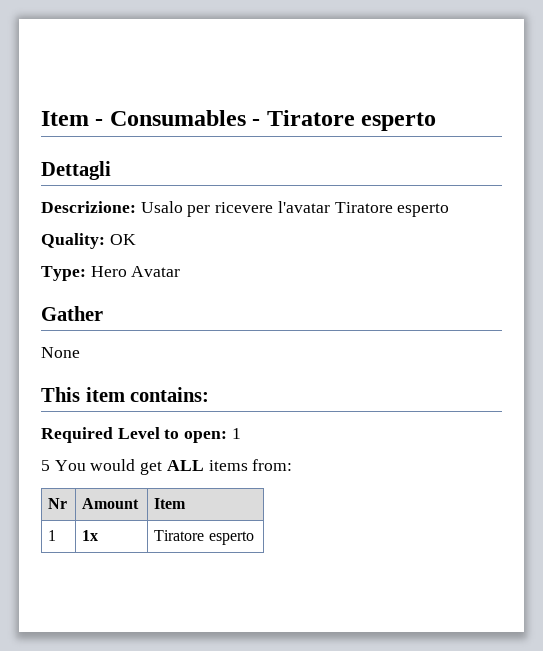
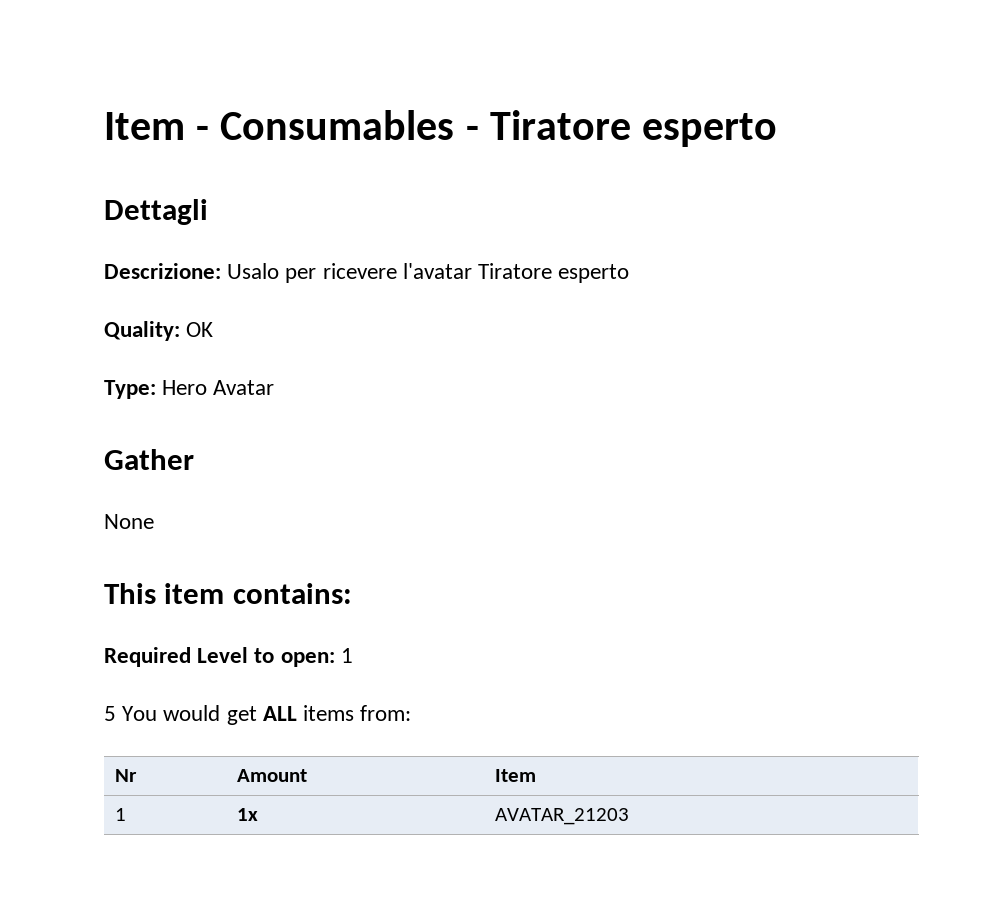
- 1 | 1x | Tiratore esperto
+ 1 | 1x | AVATAR_21203

